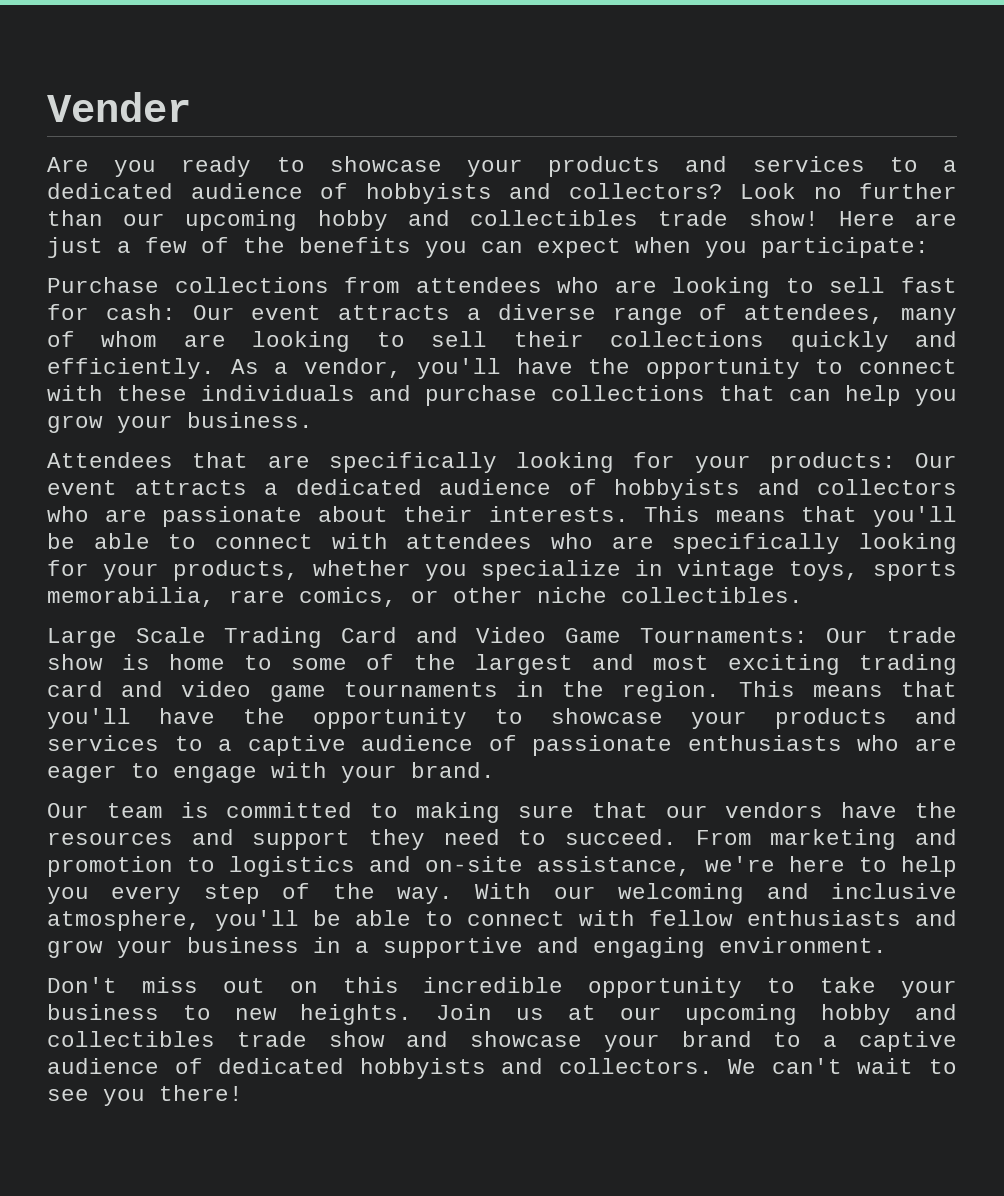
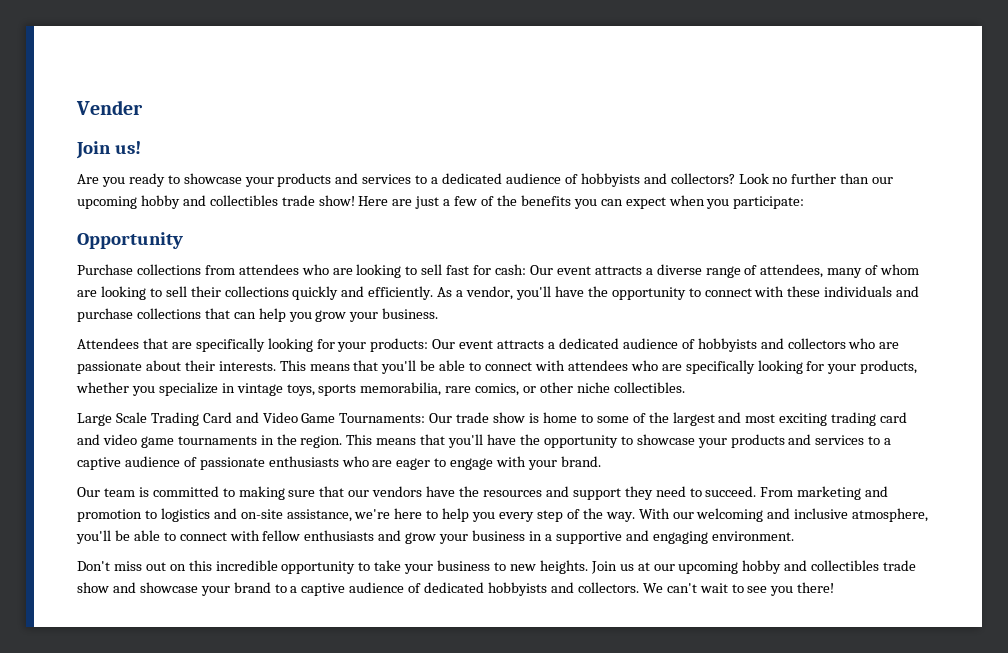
+ Join us!
+ Opportunity

